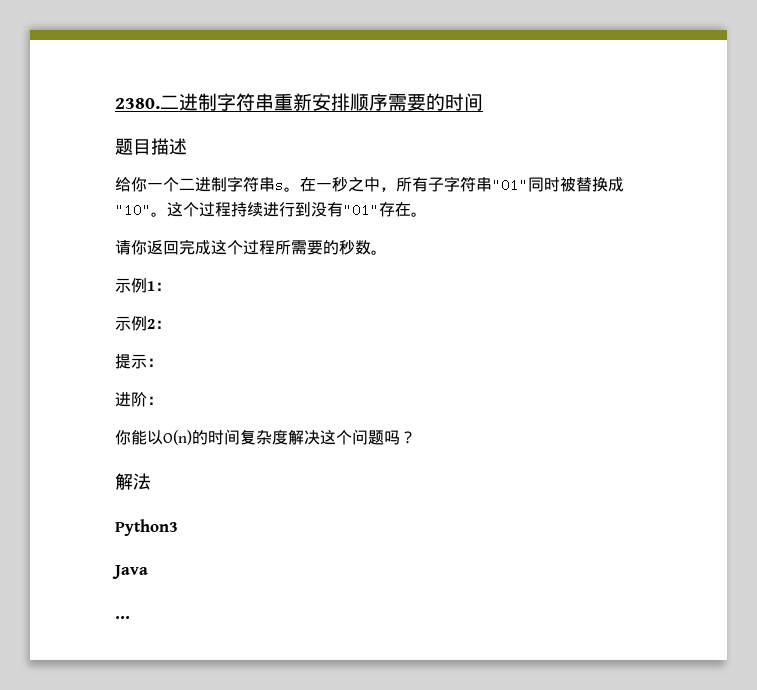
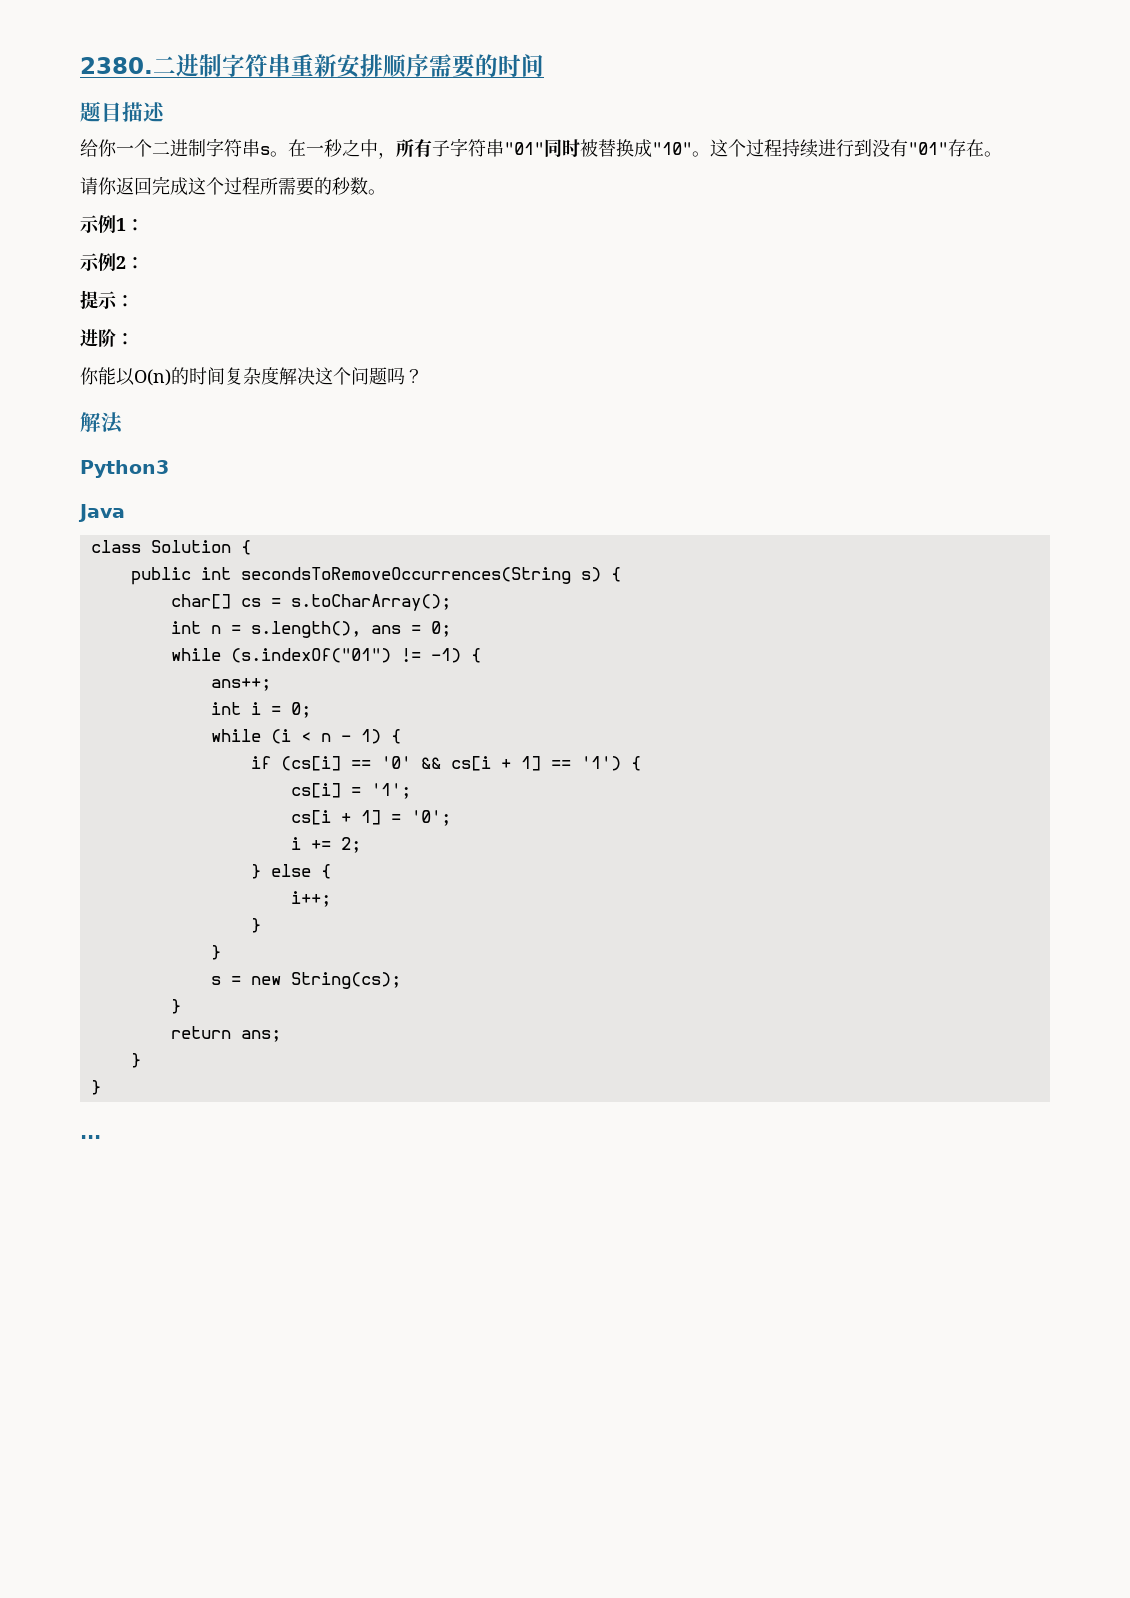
+ class Solution {
+ public int secondsToRemoveOccurrences(String s) {
+ char[] cs = s.toCharArray();
+ int n = s.length(), ans = 0;
+ while (s.indexOf("01") != -1) {
+ ans++;
+ int i = 0;
+ while (i < n - 1) {
+ if (cs[i] == '0' && cs[i + 1] == '1') {
+ cs[i] = '1';
+ cs[i + 1] = '0';
+ i += 2;
+ } else {
+ i++;
+ }
+ }
+ s = new String(cs);
+ }
+ return ans;
+ }
+ }

